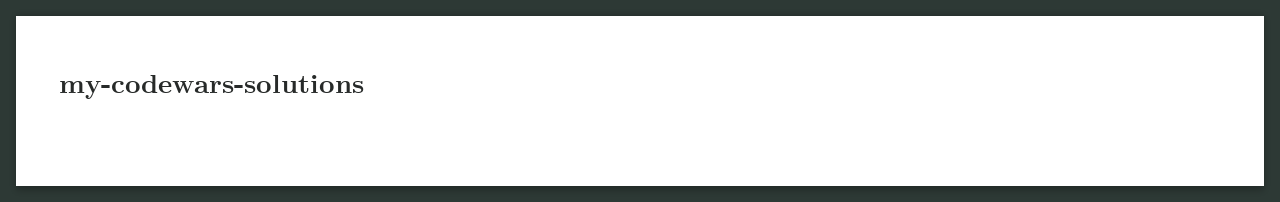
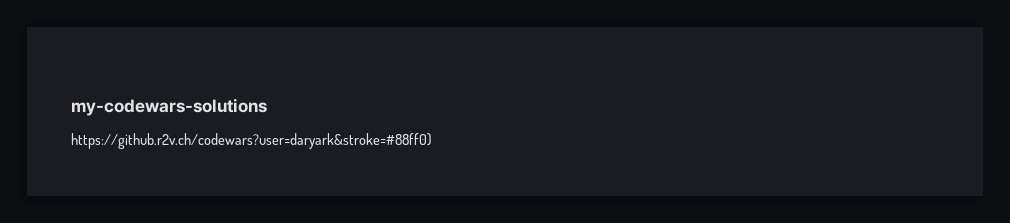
+ https://github.r2v.ch/codewars?user=daryark&stroke=#88ff0)

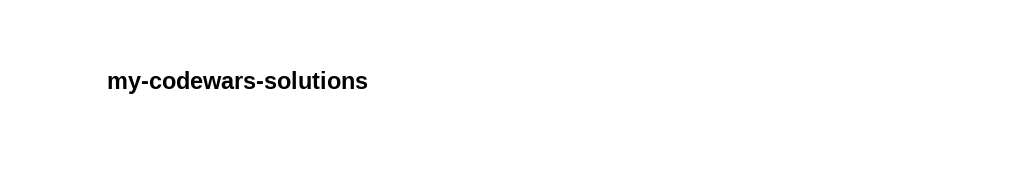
- https://github.r2v.ch/codewars?user=daryark&stroke=#88ff0)

